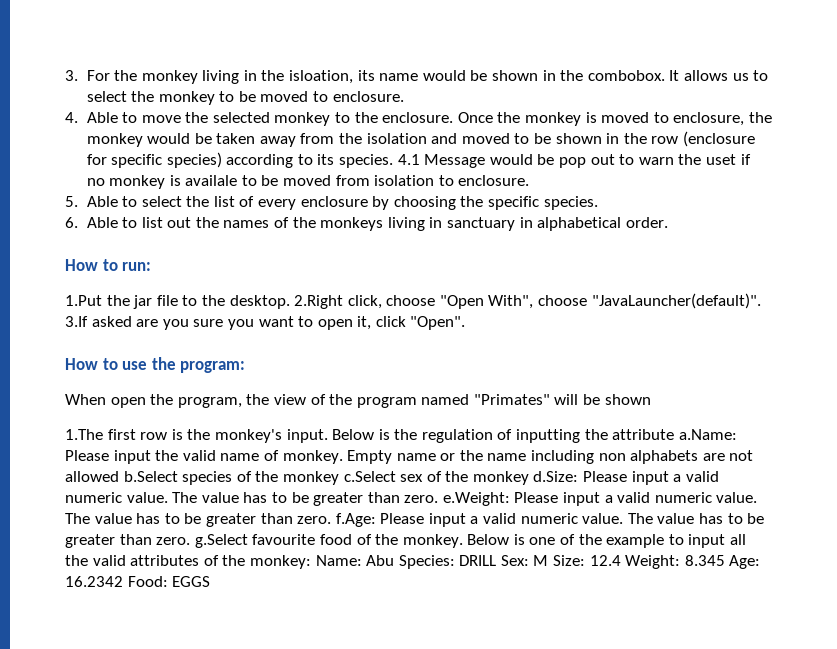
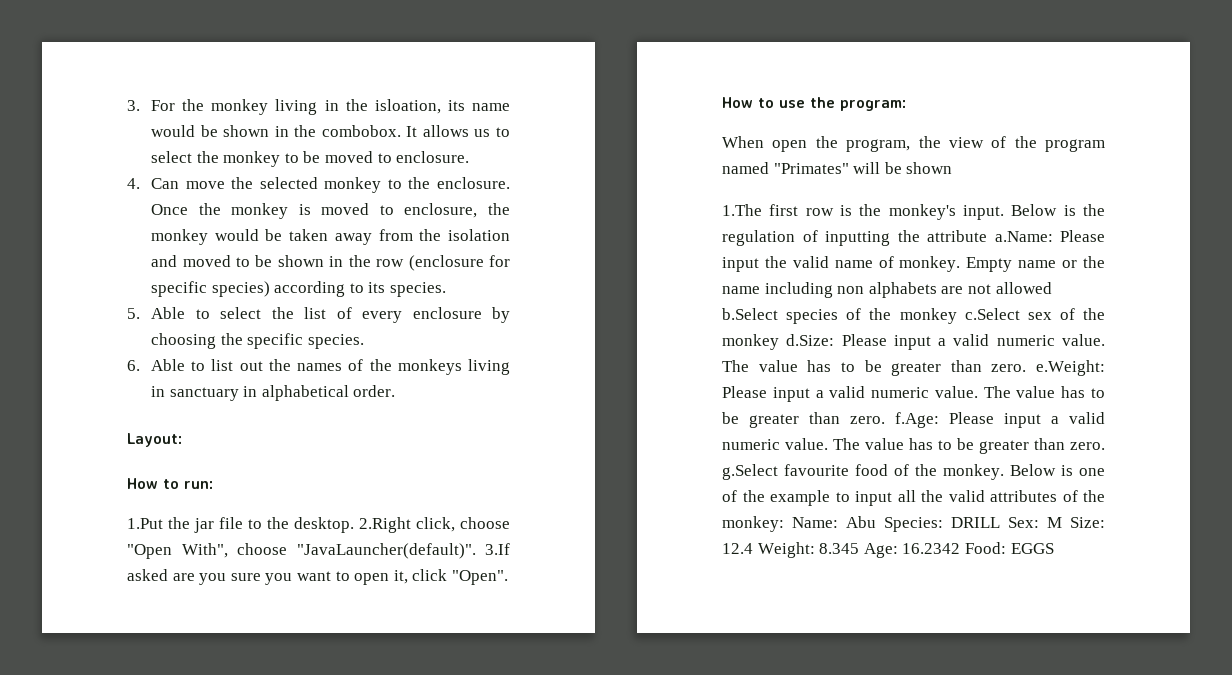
- 4. Able to move the selected monkey to the enclosure.
+ 4. Can move the selected monkey to the enclosure.
- 4.1 Message would be pop out to warn the uset if no monkey is availale to be moved from isolation to enclosure.
+ Layout:

